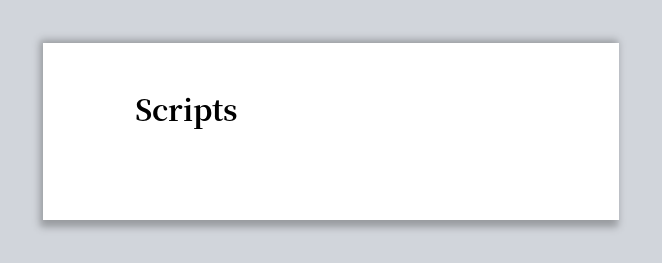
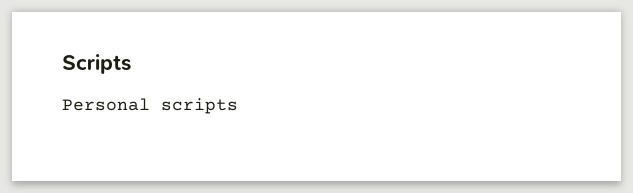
+ Personal scripts

